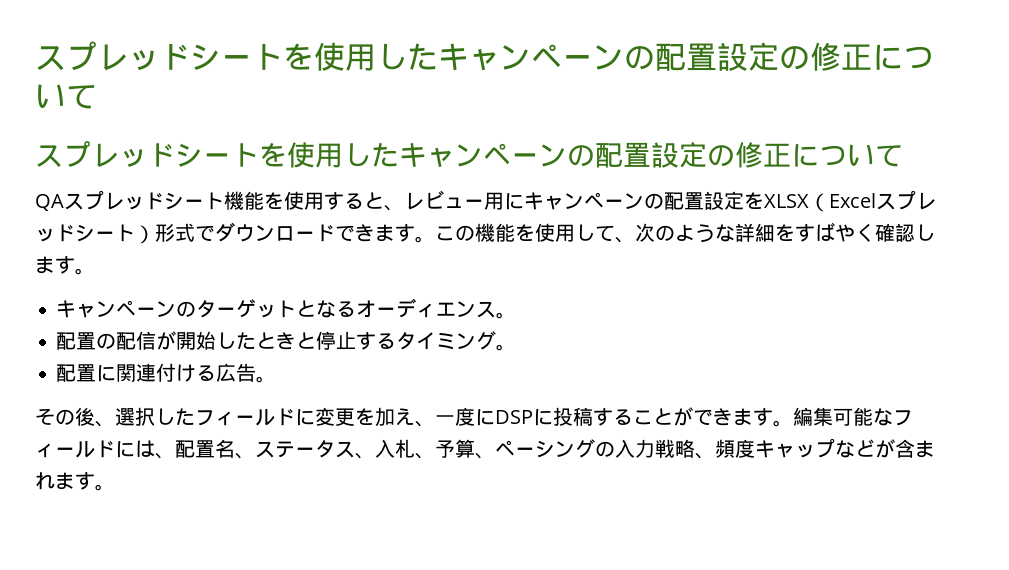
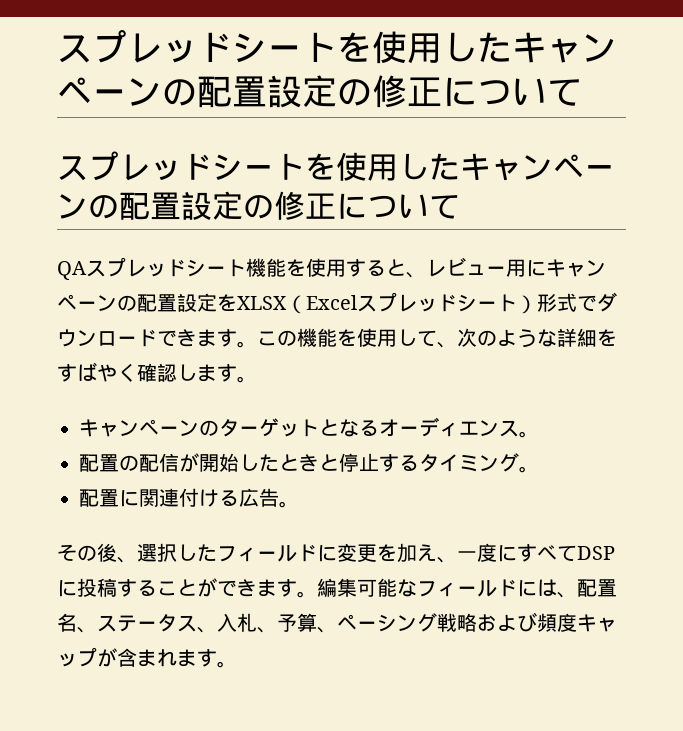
- その後、選択したフィールドに変更を加え、一度にDSPに投稿することができます。
+ その後、選択したフィールドに変更を加え、一度にすべてDSPに投稿することができます。
- 編集可能なフィールドには、配置名、ステータス、入札、予算、ペーシングの入力戦略、頻度キャップなどが含まれます。
+ 編集可能なフィールドには、配置名、ステータス、入札、予算、ペーシング戦略および頻度キャップが含まれます。

